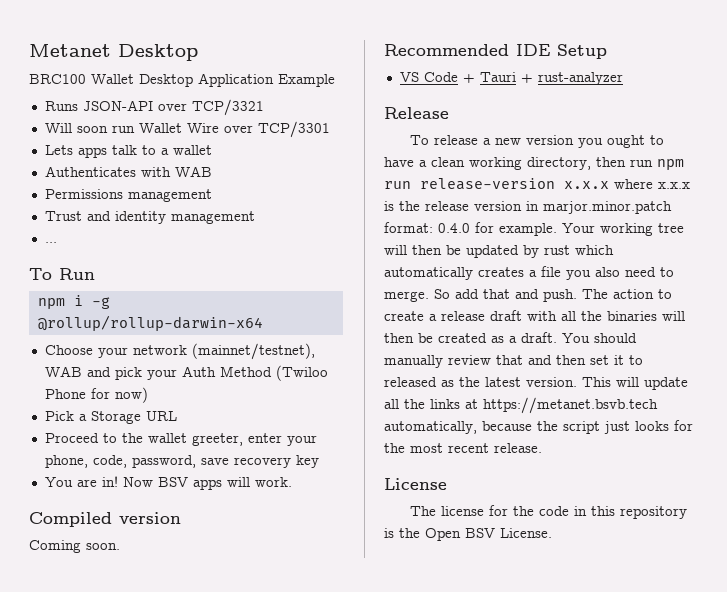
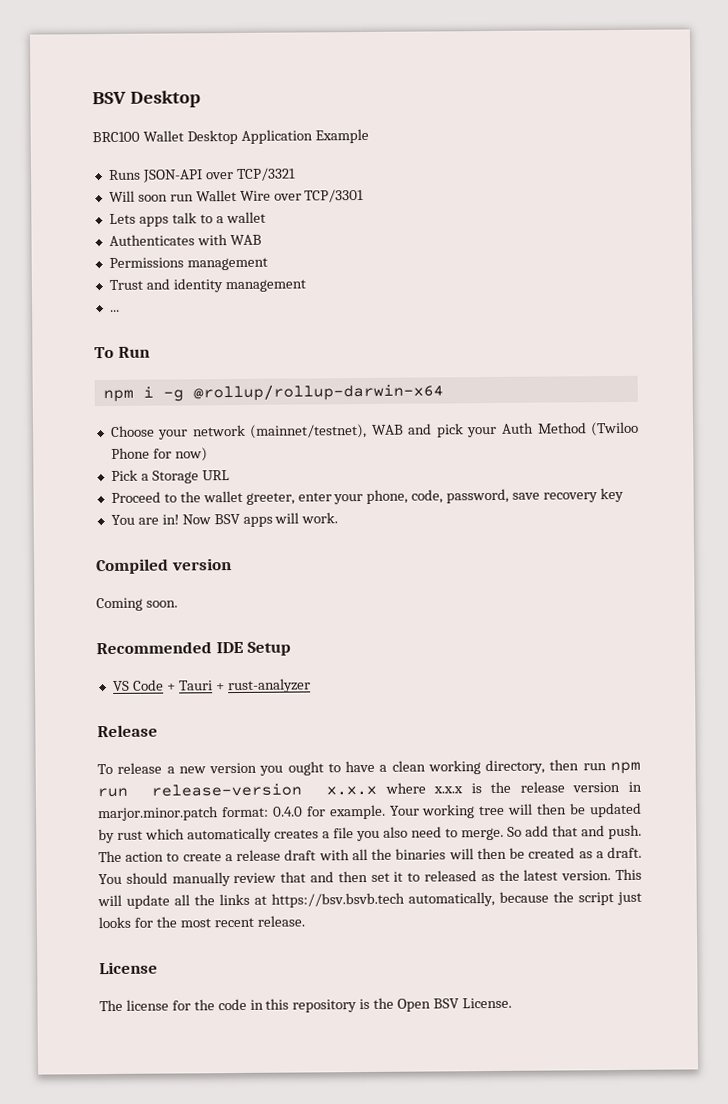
- Metanet Desktop
+ BSV Desktop
- This will update all the links at https://metanet.bsvb.tech automatically, because the script just looks for the most recent release.
+ This will update all the links at https://bsv.bsvb.tech automatically, because the script just looks for the most recent release.

